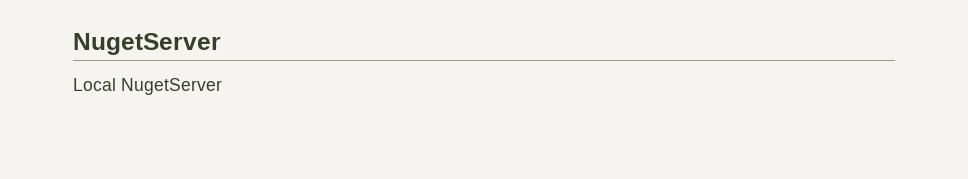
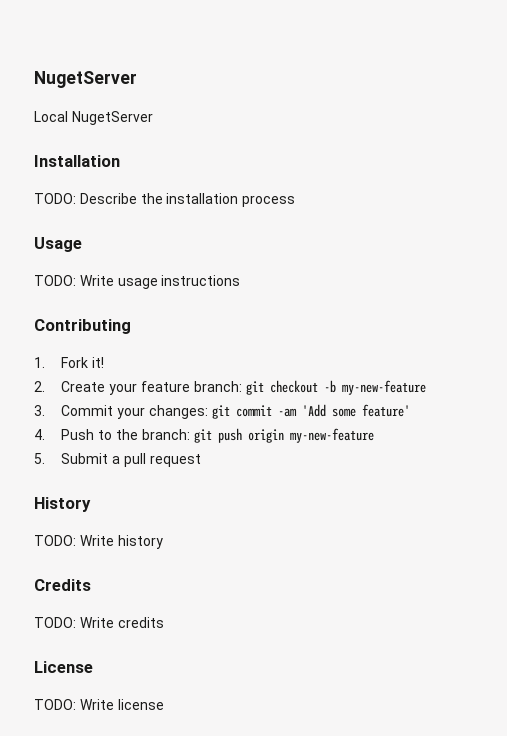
+ Installation
+ TODO: Describe the installation process
+ Usage
+ TODO: Write usage instructions
+ Contributing
+ 1. Fork it!
+ 2. Create your feature branch: git checkout -b my-new-feature
+ 3. Commit your changes: git commit -am 'Add some feature'
+ 4. Push to the branch: git push origin my-new-feature
+ 5. Submit a pull request
+ History
+ TODO: Write history
+ Credits
+ TODO: Write credits
+ License
+ TODO: Write license

